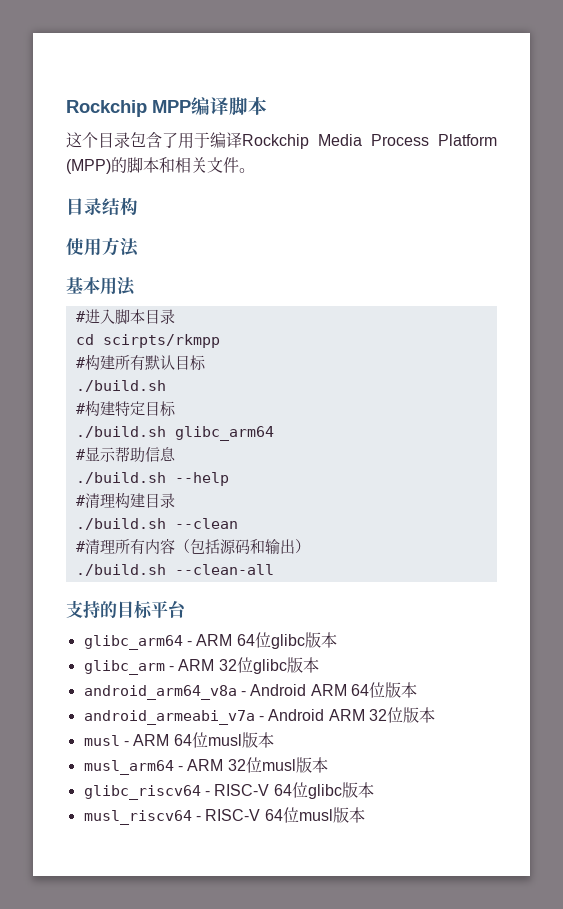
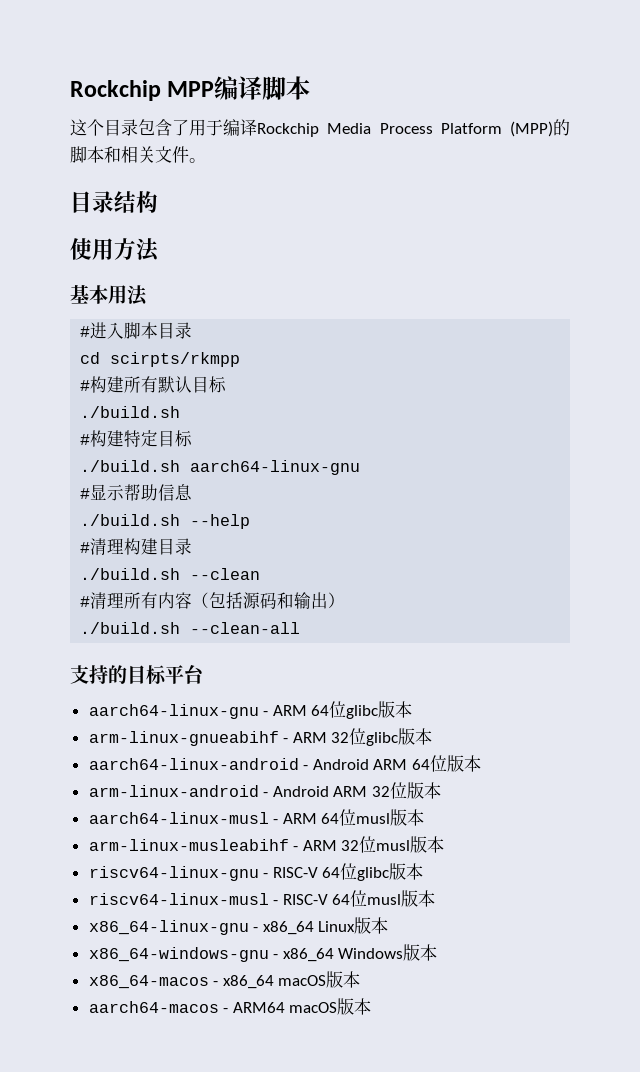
- ./build.sh glibc_arm64
+ ./build.sh aarch64-linux-gnu
- glibc_arm64 - ARM 64位glibc版本
+ aarch64-linux-gnu - ARM 64位glibc版本
- glibc_arm - ARM 32位glibc版本
+ arm-linux-gnueabihf - ARM 32位glibc版本
- android_arm64_v8a - Android ARM 64位版本
+ aarch64-linux-android - Android ARM 64位版本
- android_armeabi_v7a - Android ARM 32位版本
+ arm-linux-android - Android ARM 32位版本
- musl - ARM 64位musl版本
+ aarch64-linux-musl - ARM 64位musl版本
- musl_arm64 - ARM 32位musl版本
+ arm-linux-musleabihf - ARM 32位musl版本
- glibc_riscv64 - RISC-V 64位glibc版本
+ riscv64-linux-gnu - RISC-V 64位glibc版本
- musl_riscv64 - RISC-V 64位musl版本
+ riscv64-linux-musl - RISC-V 64位musl版本
+ x86_64-linux-gnu - x86_64 Linux版本
+ x86_64-windows-gnu - x86_64 Windows版本
+ x86_64-macos - x86_64 macOS版本
+ aarch64-macos - ARM64 macOS版本

